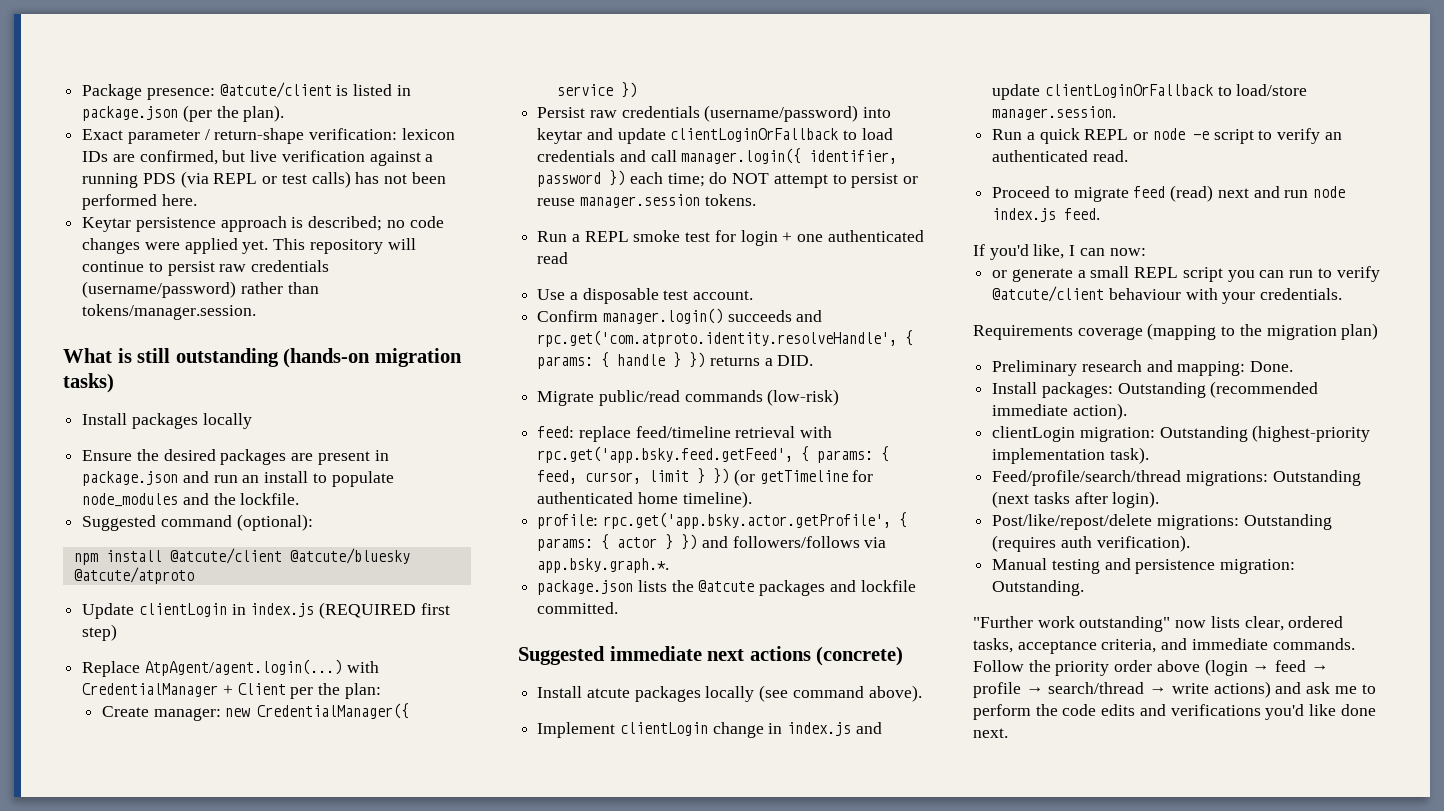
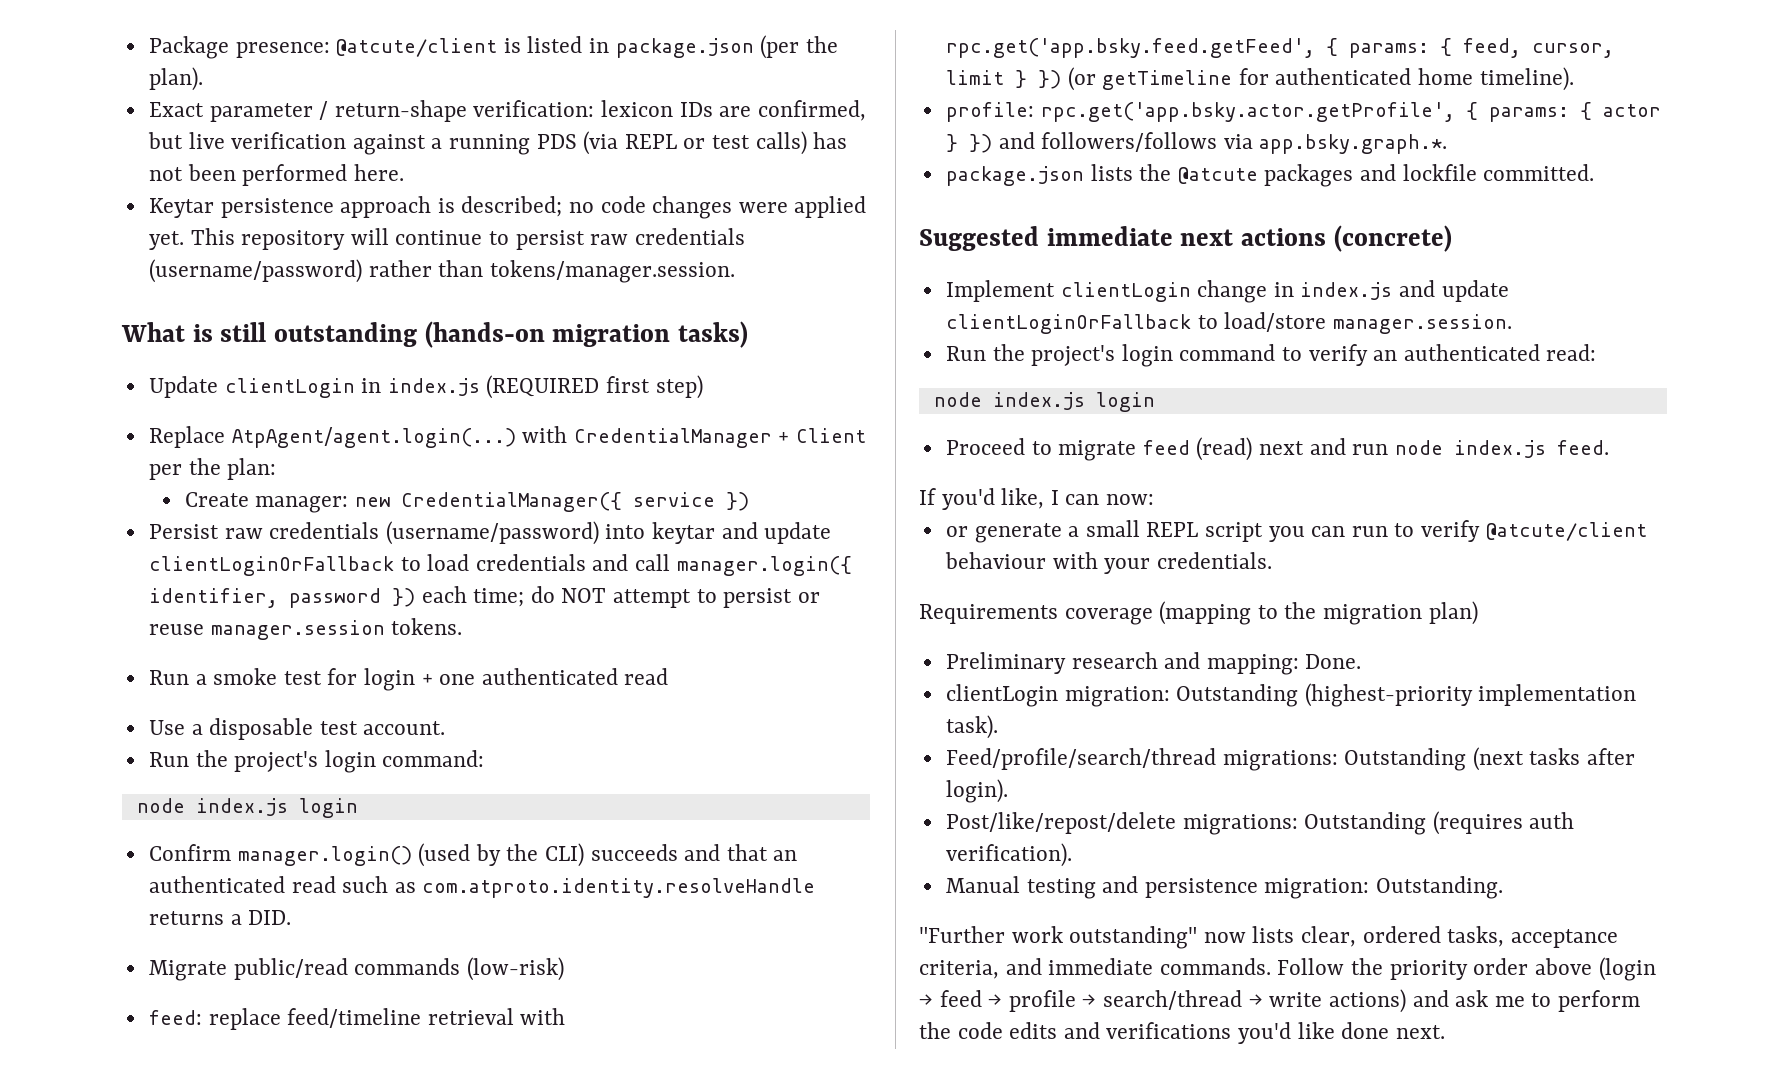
- Install packages locally
- Ensure the desired packages are present in package.json and run an install to populate node_modules and the lockfile.
- Suggested command (optional):
- npm install @atcute/client @atcute/bluesky @atcute/atproto
- Run a REPL smoke test for login + one authenticated read
+ Run a smoke test for login + one authenticated read
- Confirm manager.login() succeeds and rpc.get('com.atproto.identity.resolveHandle', { params: { handle } }) returns a DID.
+ Run the project's login command:
+ node index.js login
+ Confirm manager.login() (used by the CLI) succeeds and that an authenticated read such as com.atproto.identity.resolveHandle returns a DID.
- Install atcute packages locally (see command above).
- Run a quick REPL or node -e script to verify an authenticated read.
+ Run the project's login command to verify an authenticated read:
+ node index.js login
- Install packages: Outstanding (recommended immediate action).

